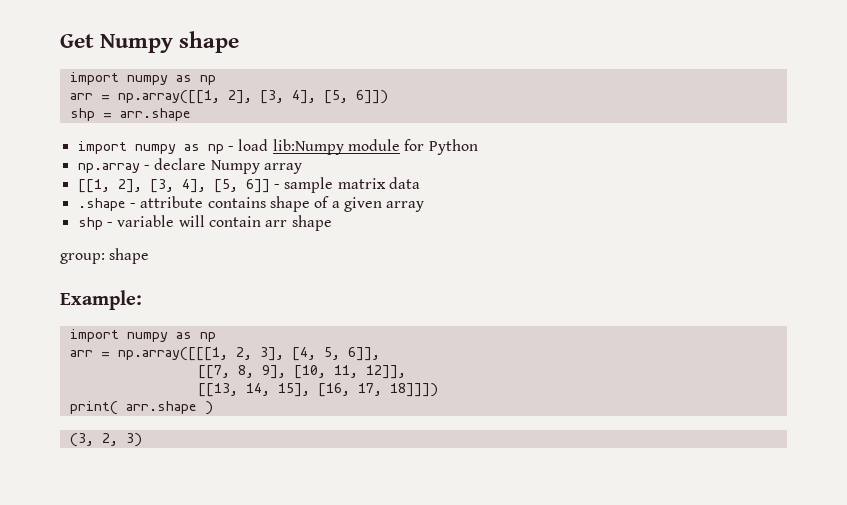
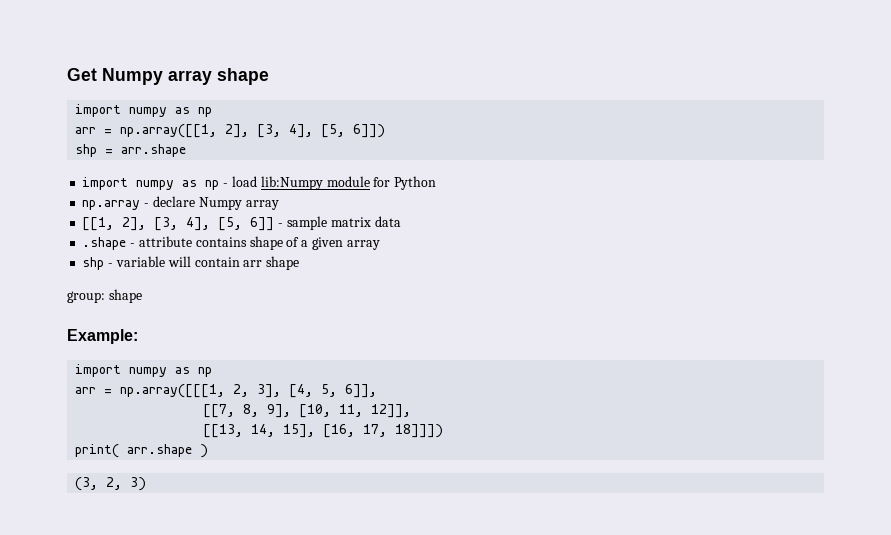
- Get Numpy shape
+ Get Numpy array shape

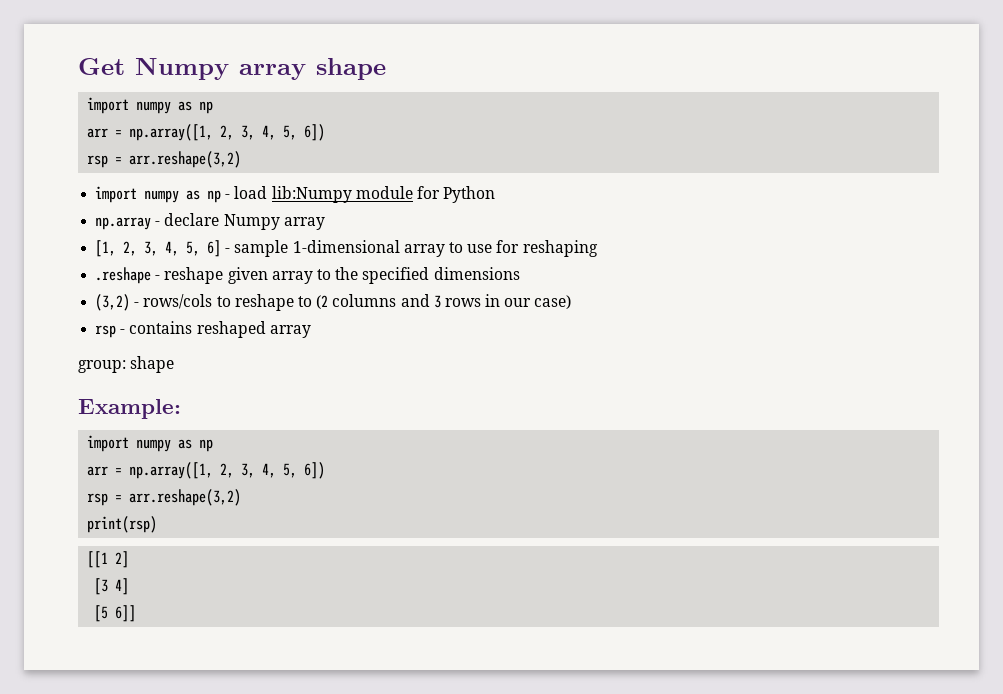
  Get Numpy array shape
  import numpy as np
- arr = np.array([[1, 2], [3, 4], [5, 6]])
- shp = arr.shape
+ arr = np.array([1, 2, 3, 4, 5, 6])
+ rsp = arr.reshape(3,2)
- [[1, 2], [3, 4], [5, 6]] - sample matrix data
- .shape - attribute contains shape of a given array
- shp - variable will contain arr shape
+ [1, 2, 3, 4, 5, 6] - sample 1-dimensional array to use for reshaping
+ .reshape - reshape given array to the specified dimensions
+ (3,2) - rows/cols to reshape to (2 columns and 3 rows in our case)
+ rsp - contains reshaped array
  Example:
  import numpy as np
- arr = np.array([[[1, 2, 3], [4, 5, 6]],
- [[7, 8, 9], [10, 11, 12]],
- [[13, 14, 15], [16, 17, 18]]])
- print( arr.shape )
- (3, 2, 3)
+ arr = np.array([1, 2, 3, 4, 5, 6])
+ rsp = arr.reshape(3,2)
+ print(rsp)
+ [[1 2]
+ [3 4]
+ [5 6]]

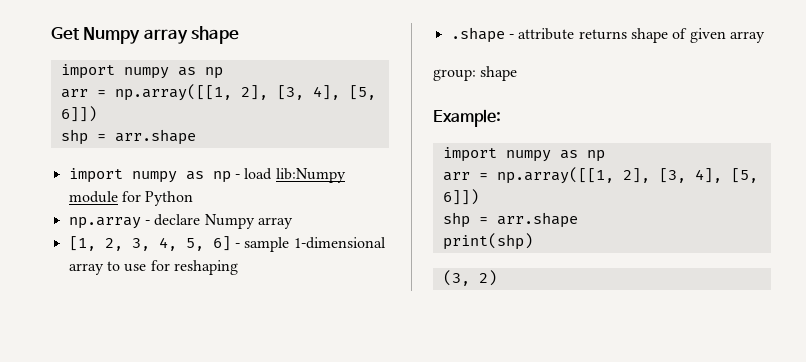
  Get Numpy array shape
  import numpy as np
- arr = np.array([1, 2, 3, 4, 5, 6])
- rsp = arr.reshape(3,2)
+ arr = np.array([[1, 2], [3, 4], [5, 6]])
+ shp = arr.shape
- .reshape - reshape given array to the specified dimensions
- (3,2) - rows/cols to reshape to (2 columns and 3 rows in our case)
- rsp - contains reshaped array
+ .shape - attribute returns shape of given array
  Example:
  import numpy as np
- arr = np.array([1, 2, 3, 4, 5, 6])
- rsp = arr.reshape(3,2)
- print(rsp)
- [[1 2]
- [3 4]
- [5 6]]
+ arr = np.array([[1, 2], [3, 4], [5, 6]])
+ shp = arr.shape
+ print(shp)
+ (3, 2)

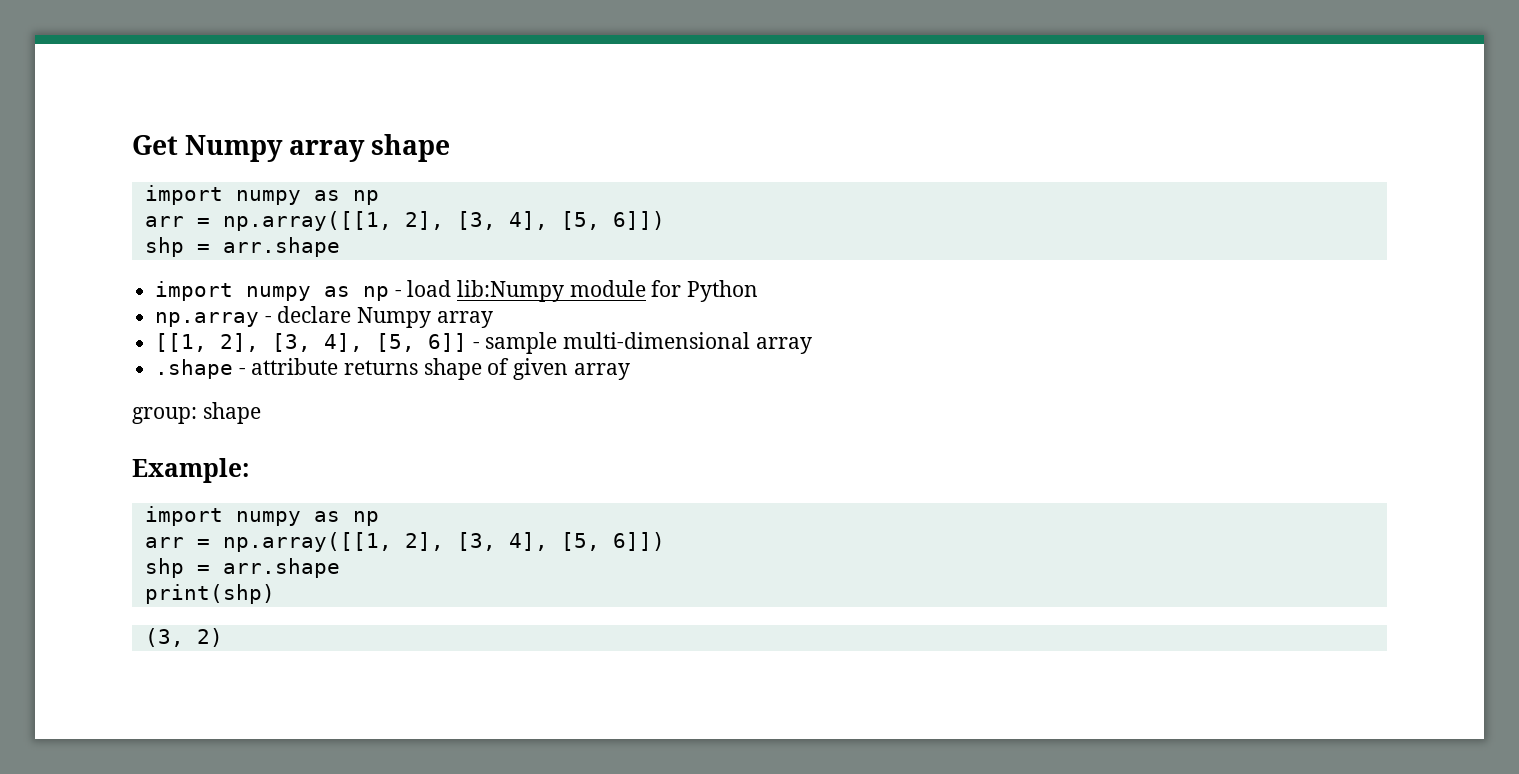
- [1, 2, 3, 4, 5, 6] - sample 1-dimensional array to use for reshaping
+ [[1, 2], [3, 4], [5, 6]] - sample multi-dimensional array

